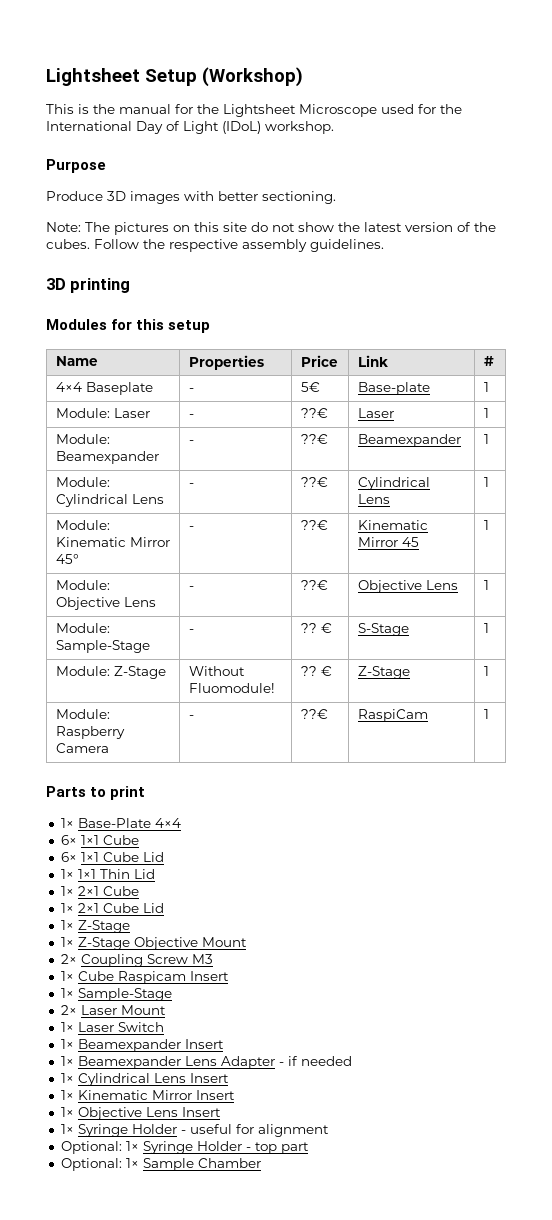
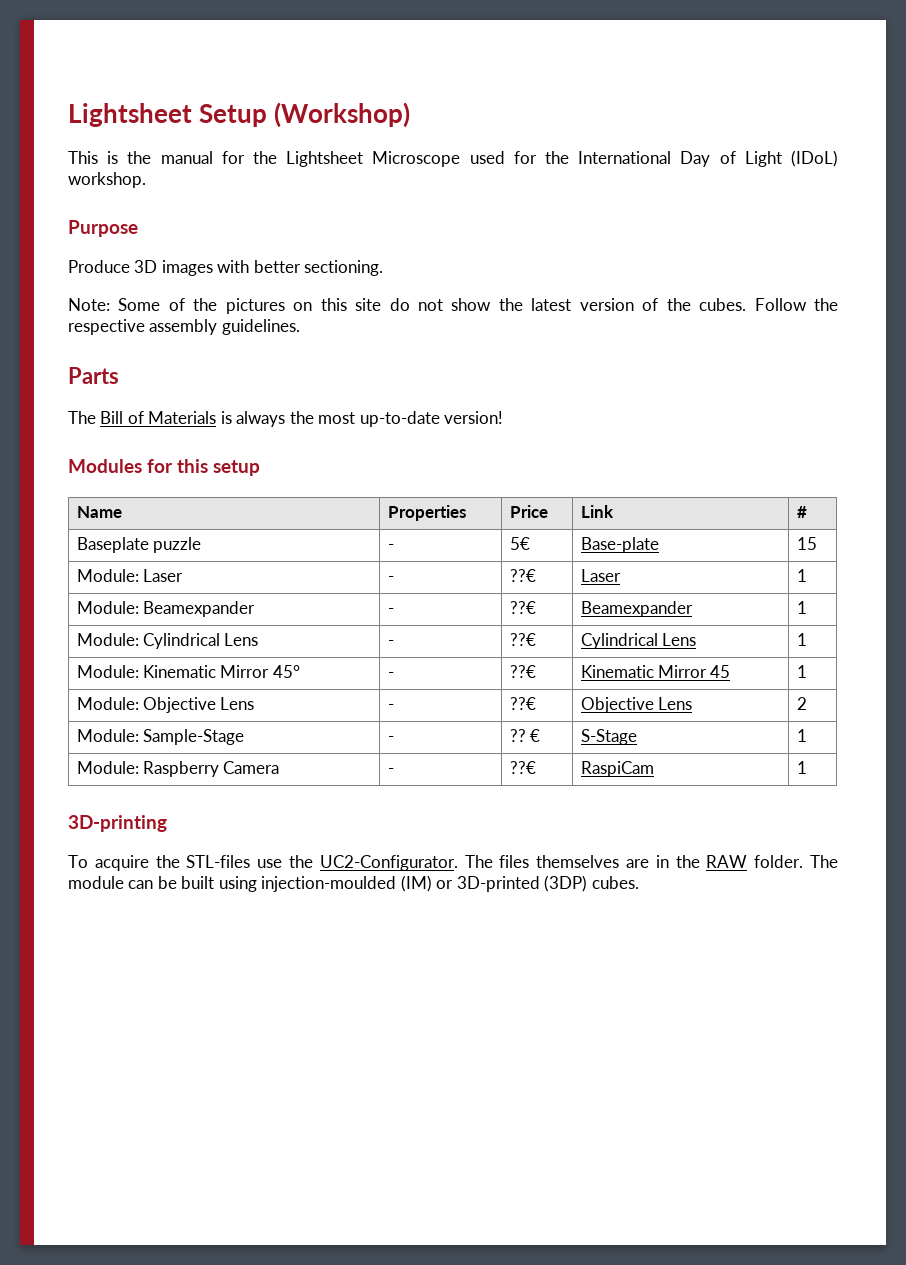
- Note: The pictures on this site do not show the latest version of the cubes.
+ Note: Some of the pictures on this site do not show the latest version of the cubes.
- 3D printing
+ Parts
+ The Bill of Materials is always the most up-to-date version!
- 4×4 Baseplate | - | 5€ | Base-plate | 1
+ Baseplate puzzle | - | 5€ | Base-plate | 15
- Module: Objective Lens | - | ??€ | Objective Lens | 1
+ Module: Objective Lens | - | ??€ | Objective Lens | 2
- Module: Z-Stage | Without Fluomodule! | ?? € | Z-Stage | 1
- Parts to print
- 1× Base-Plate 4×4
- 6× 1×1 Cube
- 6× 1×1 Cube Lid
- 1× 1×1 Thin Lid
- 1× 2×1 Cube
- 1× 2×1 Cube Lid
- 1× Z-Stage
- 1× Z-Stage Objective Mount
- 2× Coupling Screw M3
- 1× Cube Raspicam Insert
- 1× Sample-Stage
- 2× Laser Mount
- 1× Laser Switch
- 1× Beamexpander Insert
- 1× Beamexpander Lens Adapter - if needed
- 1× Cylindrical Lens Insert
- 1× Kinematic Mirror Insert
- 1× Objective Lens Insert
- 1× Syringe Holder - useful for alignment
- Optional: 1× Syringe Holder - top part
- Optional: 1× Sample Chamber
+ 3D-printing
+ To acquire the STL-files use the UC2-Configurator. The files themselves are in the RAW folder. The module can be built using injection-moulded (IM) or 3D-printed (3DP) cubes.

